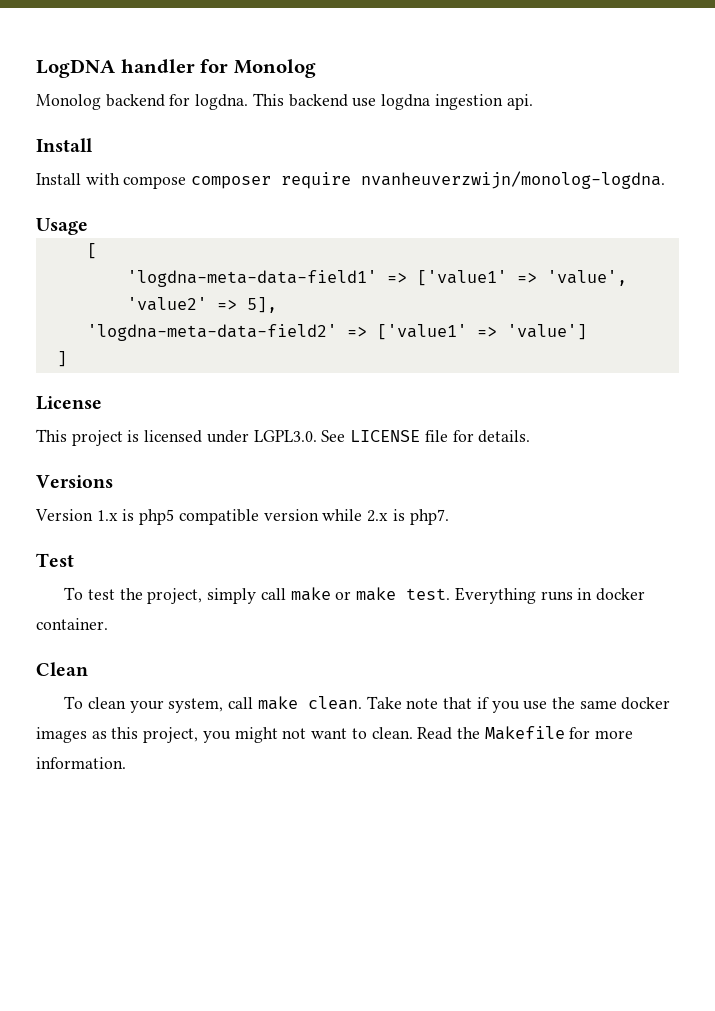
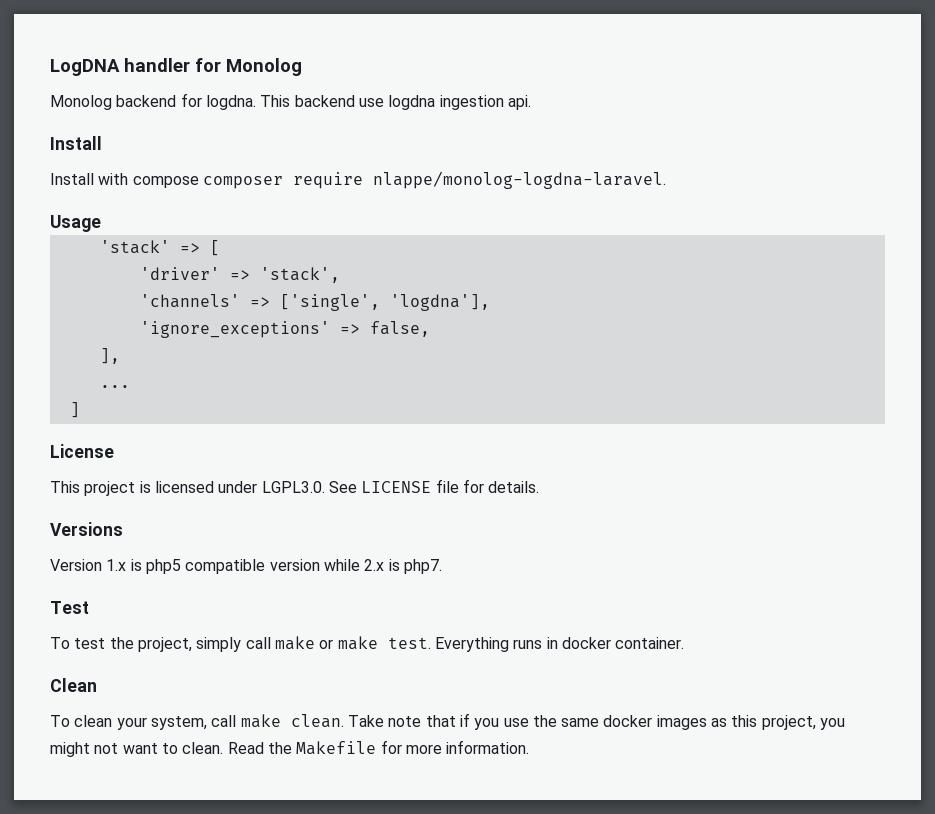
- Install with compose composer require nvanheuverzwijn/monolog-logdna.
+ Install with compose composer require nlappe/monolog-logdna-laravel.
- [
+ 'stack' => [
- 'logdna-meta-data-field1' => ['value1' => 'value', 'value2' => 5],
- 'logdna-meta-data-field2' => ['value1' => 'value']
+ 'driver' => 'stack',
+ 'channels' => ['single', 'logdna'],
+ 'ignore_exceptions' => false,
+ ],
+ ...

